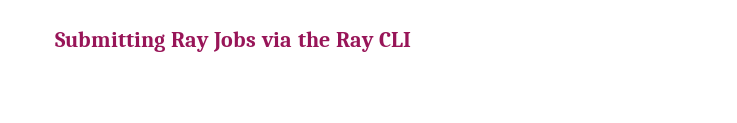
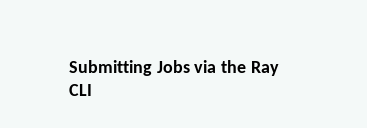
- Submitting Ray Jobs via the Ray CLI
+ Submitting Jobs via the Ray CLI

